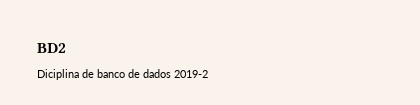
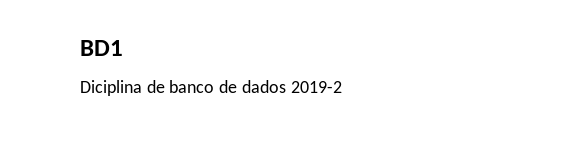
- BD2
+ BD1

